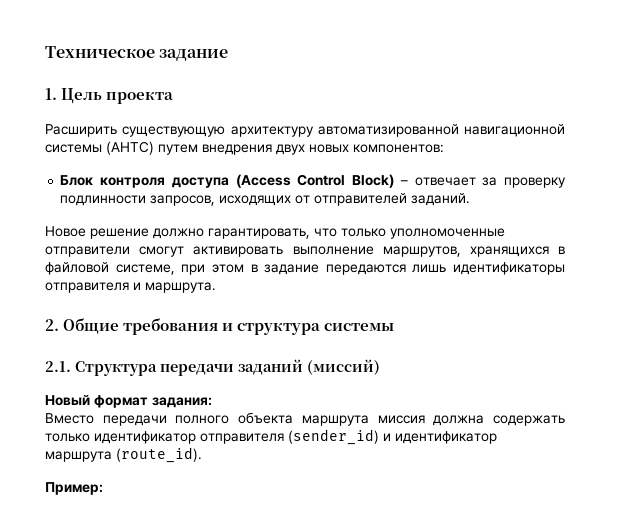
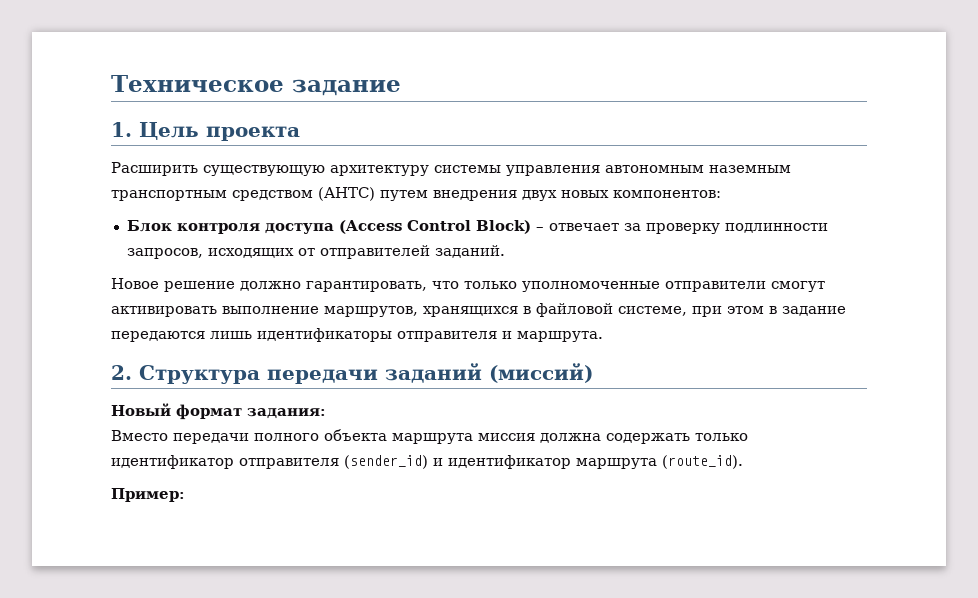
- Расширить существующую архитектуру автоматизированной навигационной системы (АНТС) путем внедрения двух новых компонентов:
+ Расширить существующую архитектуру системы управления автономным наземным транспортным средством (АНТС) путем внедрения двух новых компонентов:
- 2. Общие требования и структура системы
- 2.1. Структура передачи заданий (миссий)
+ 2. Структура передачи заданий (миссий)

